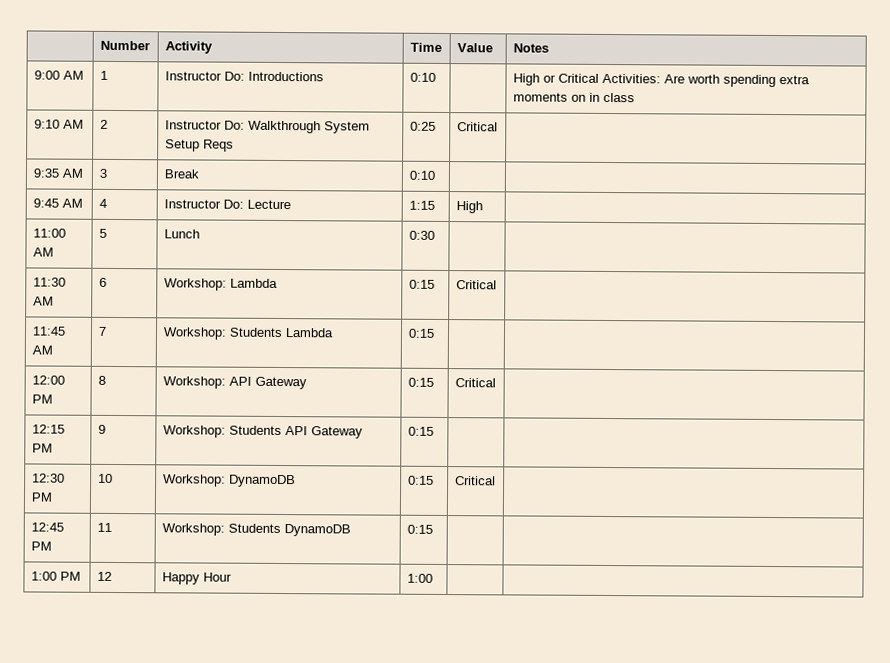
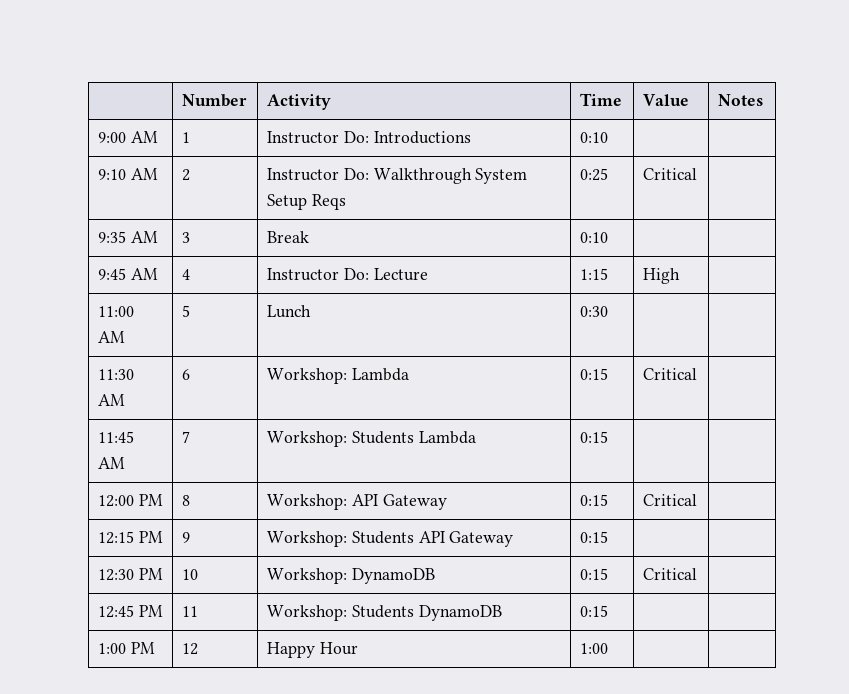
- 9:00 AM | 1 | Instructor Do: Introductions | 0:10 | | High or Critical Activities: Are worth spending extra moments on in class
+ 9:00 AM | 1 | Instructor Do: Introductions | 0:10 | |

